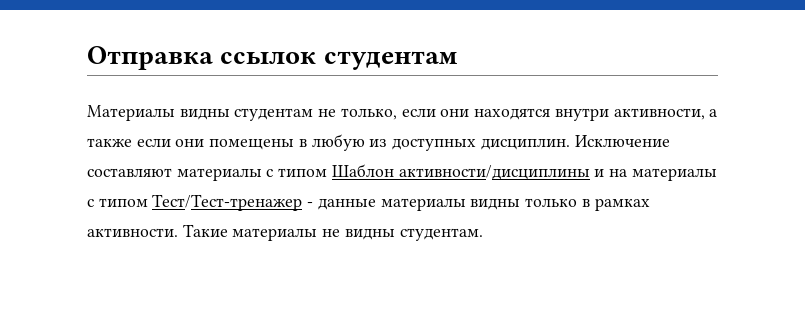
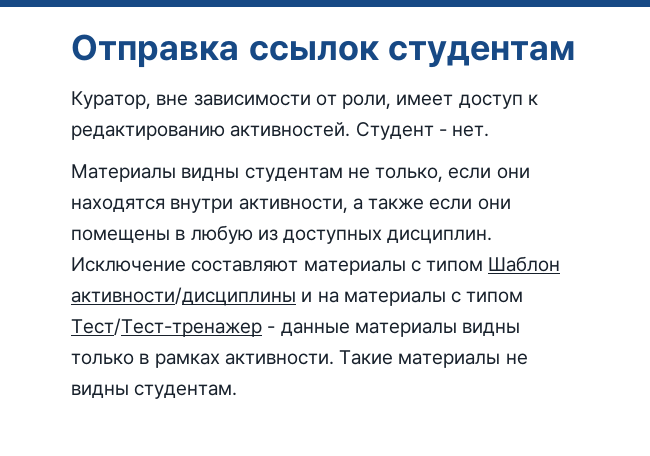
+ Куратор, вне зависимости от роли, имеет доступ к редактированию активностей. Студент - нет.

